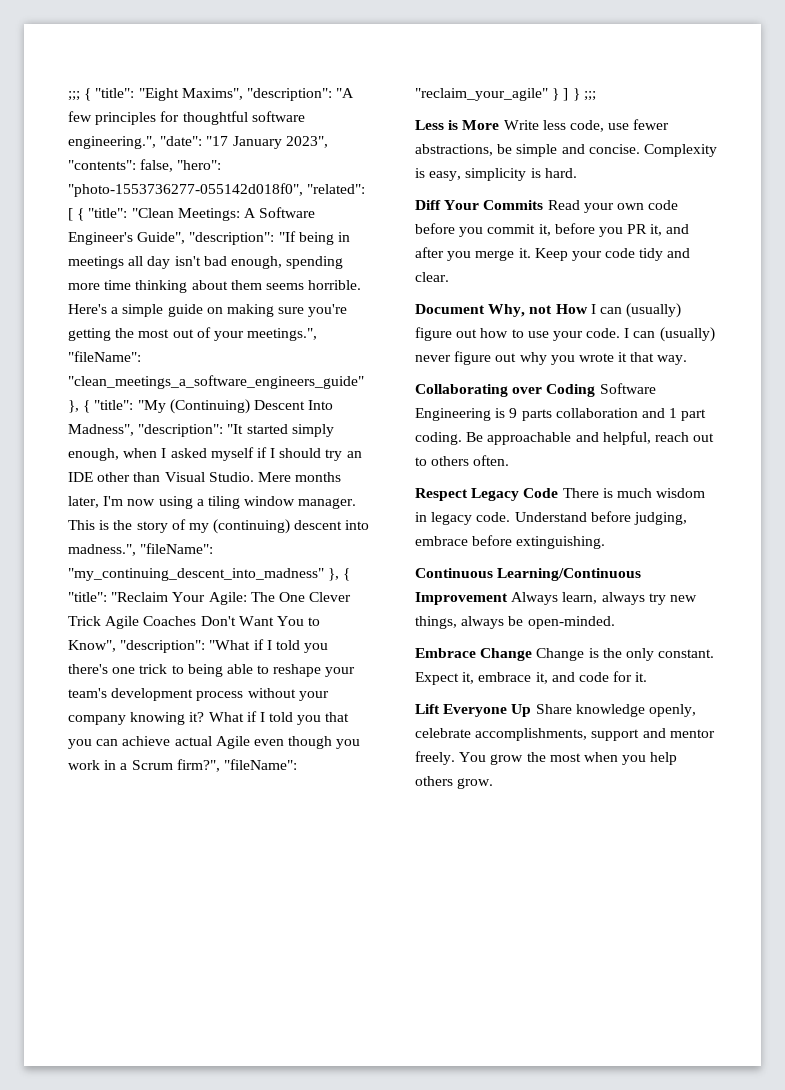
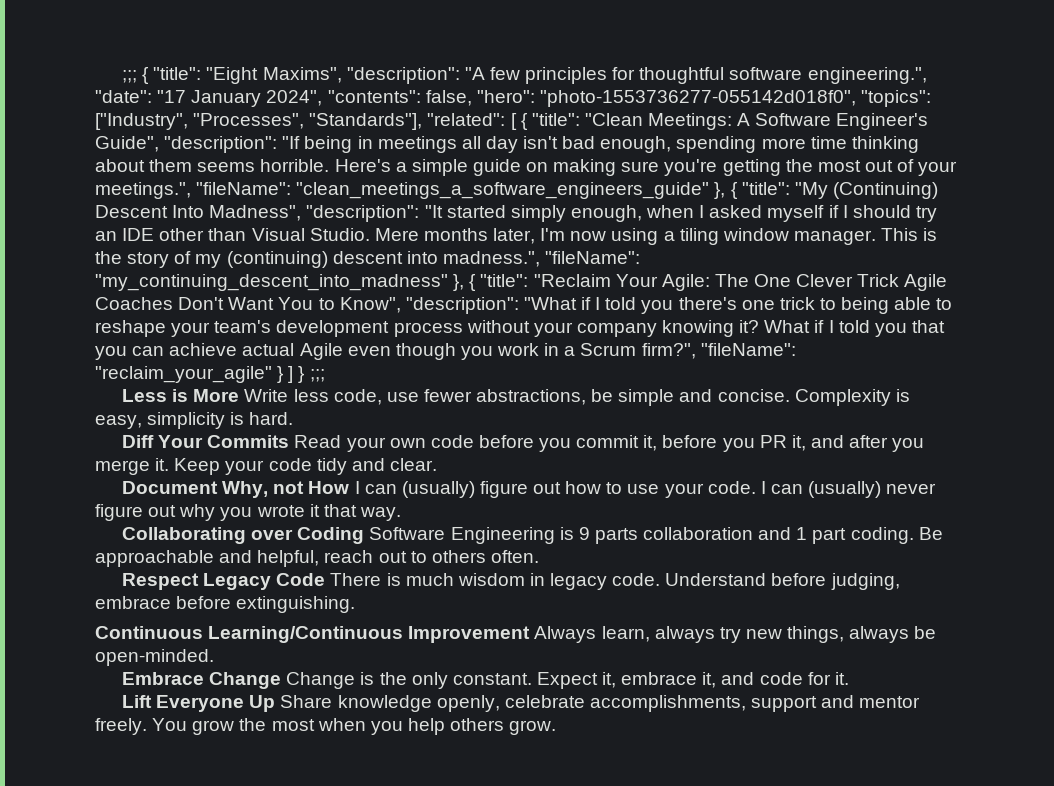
- ;;; { "title": "Eight Maxims", "description": "A few principles for thoughtful software engineering.", "date": "17 January 2023", "contents": false, "hero": "photo-1553736277-055142d018f0", "related": [ { "title": "Clean Meetings: A Software Engineer's Guide", "description": "If being in meetings all day isn't bad enough, spending more time thinking about them seems horrible.
+ ;;; { "title": "Eight Maxims", "description": "A few principles for thoughtful software engineering.", "date": "17 January 2024", "contents": false, "hero": "photo-1553736277-055142d018f0", "topics": ["Industry", "Processes", "Standards"], "related": [ { "title": "Clean Meetings: A Software Engineer's Guide", "description": "If being in meetings all day isn't bad enough, spending more time thinking about them seems horrible.

